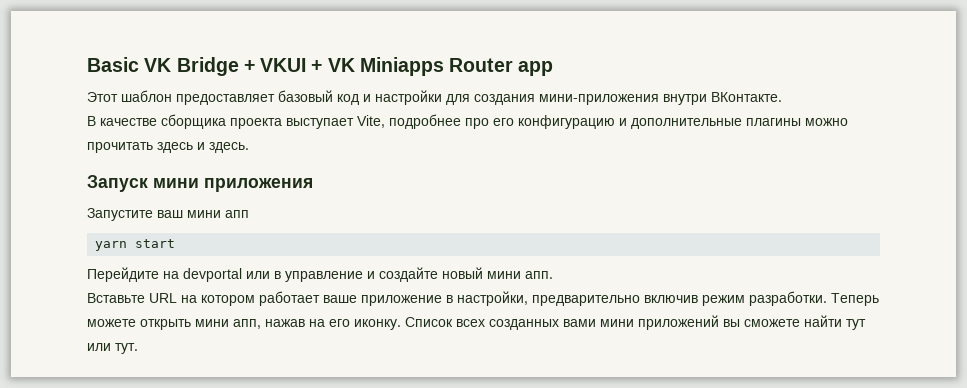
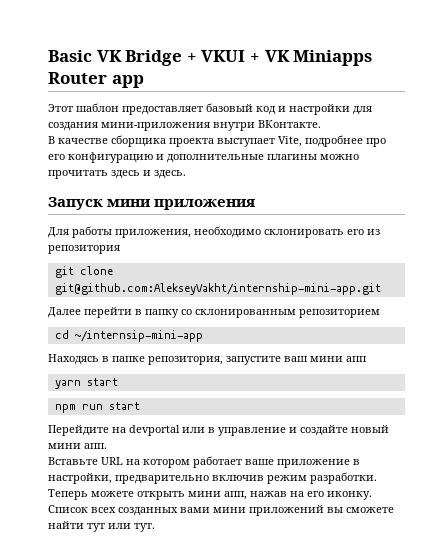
- Запустите ваш мини апп
+ Для работы приложения, необходимо склонировать его из репозитория
+ git clone git@github.com:AlekseyVakht/internship-mini-app.git
+ Далее перейти в папку со склонированным репозиторием
+ cd ~/internsip-mini-app
+ Находясь в папке репозитория, запустите ваш мини апп
+ npm run start

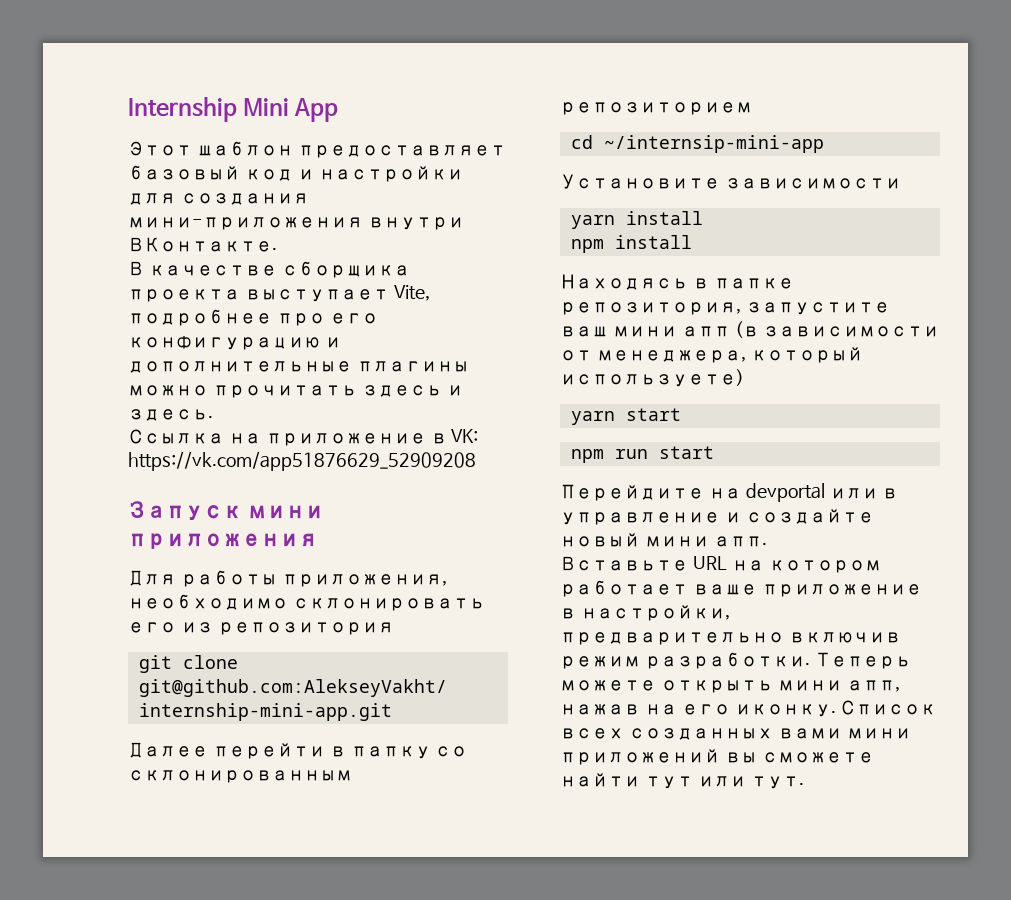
- Basic VK Bridge + VKUI + VK Miniapps Router app
+ Internship Mini App
+ Ссылка на приложение в VK: https://vk.com/app51876629_52909208
+ Установите зависимости
+ yarn install
+ npm install
- Находясь в папке репозитория, запустите ваш мини апп
+ Находясь в папке репозитория, запустите ваш мини апп (в зависимости от менеджера, который используете)

